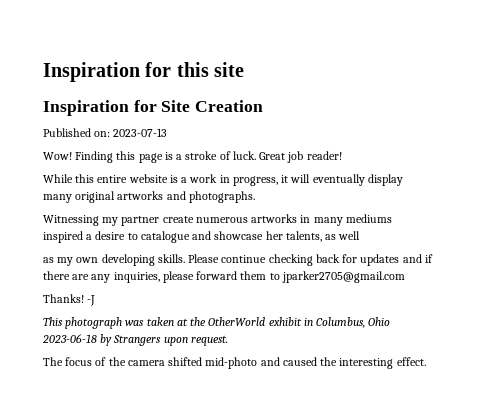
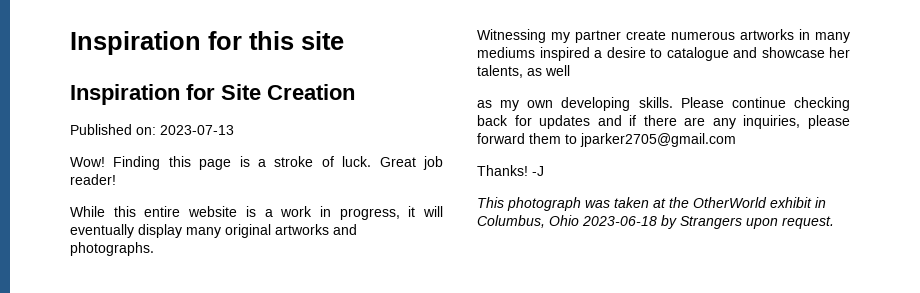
- The focus of the camera shifted mid-photo and caused the interesting effect.

